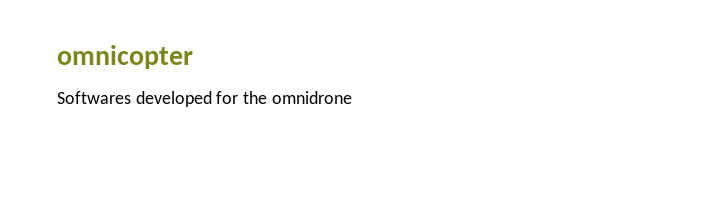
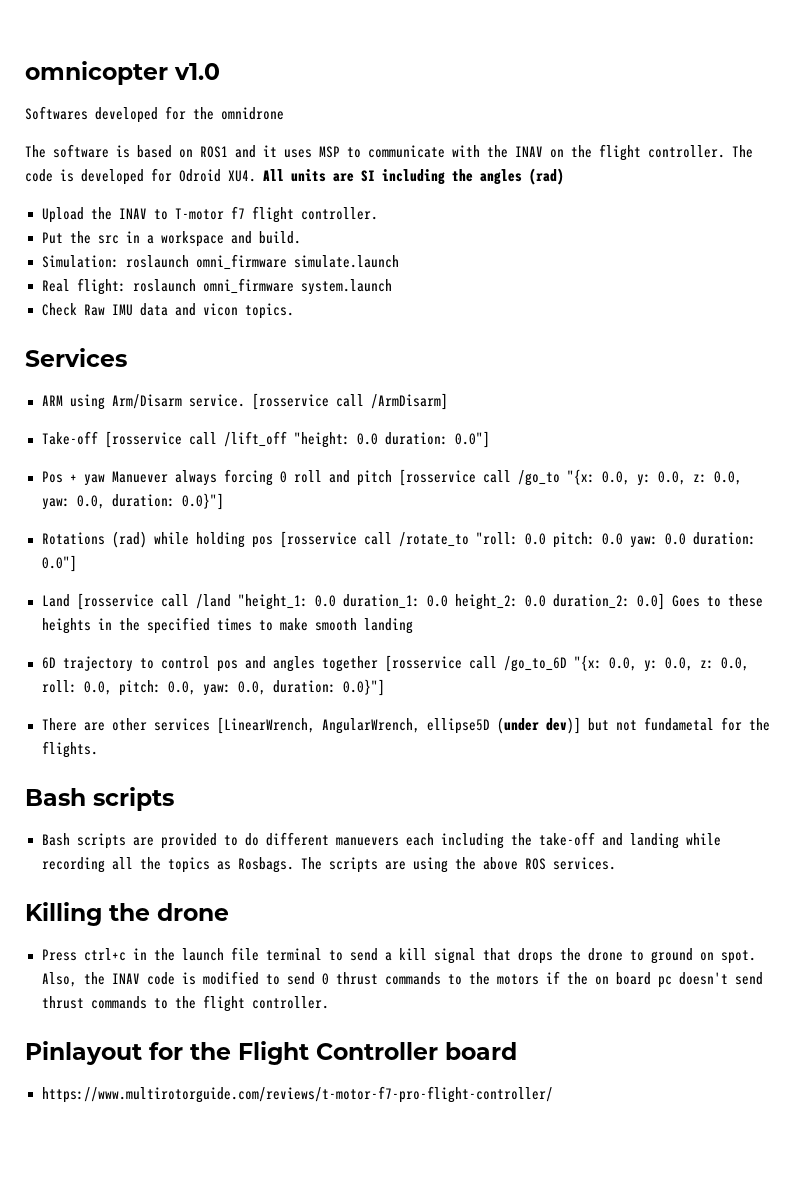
- omnicopter
+ omnicopter v1.0
+ The software is based on ROS1 and it uses MSP to communicate with the INAV on the flight controller. The code is developed for Odroid XU4. All units are SI including the angles (rad)
+ Upload the INAV to T-motor f7 flight controller.
+ Put the src in a workspace and build.
+ Simulation: roslaunch omni_firmware simulate.launch
+ Real flight: roslaunch omni_firmware system.launch
+ Check Raw IMU data and vicon topics.
+ Services
+ ARM using Arm/Disarm service. [rosservice call /ArmDisarm]
+ Take-off [rosservice call /lift_off "height: 0.0 duration: 0.0"]
+ Pos + yaw Manuever always forcing 0 roll and pitch [rosservice call /go_to "{x: 0.0, y: 0.0, z: 0.0, yaw: 0.0, duration: 0.0}"]
+ Rotations (rad) while holding pos [rosservice call /rotate_to "roll: 0.0 pitch: 0.0 yaw: 0.0 duration: 0.0"]
+ Land [rosservice call /land "height_1: 0.0 duration_1: 0.0 height_2: 0.0 duration_2: 0.0] Goes to these heights in the specified times to make smooth landing
+ 6D trajectory to control pos and angles together [rosservice call /go_to_6D "{x: 0.0, y: 0.0, z: 0.0, roll: 0.0, pitch: 0.0, yaw: 0.0, duration: 0.0}"]
+ There are other services [LinearWrench, AngularWrench, ellipse5D (under dev)] but not fundametal for the flights.
+ Bash scripts
+ Bash scripts are provided to do different manuevers each including the take-off and landing while recording all the topics as Rosbags. The scripts are using the above ROS services.
+ Killing the drone
+ Press ctrl+c in the launch file terminal to send a kill signal that drops the drone to ground on spot. Also, the INAV code is modified to send 0 thrust commands to the motors if the on board pc doesn't send thrust commands to the flight controller.
+ Pinlayout for the Flight Controller board
+ https://www.multirotorguide.com/reviews/t-motor-f7-pro-flight-controller/

